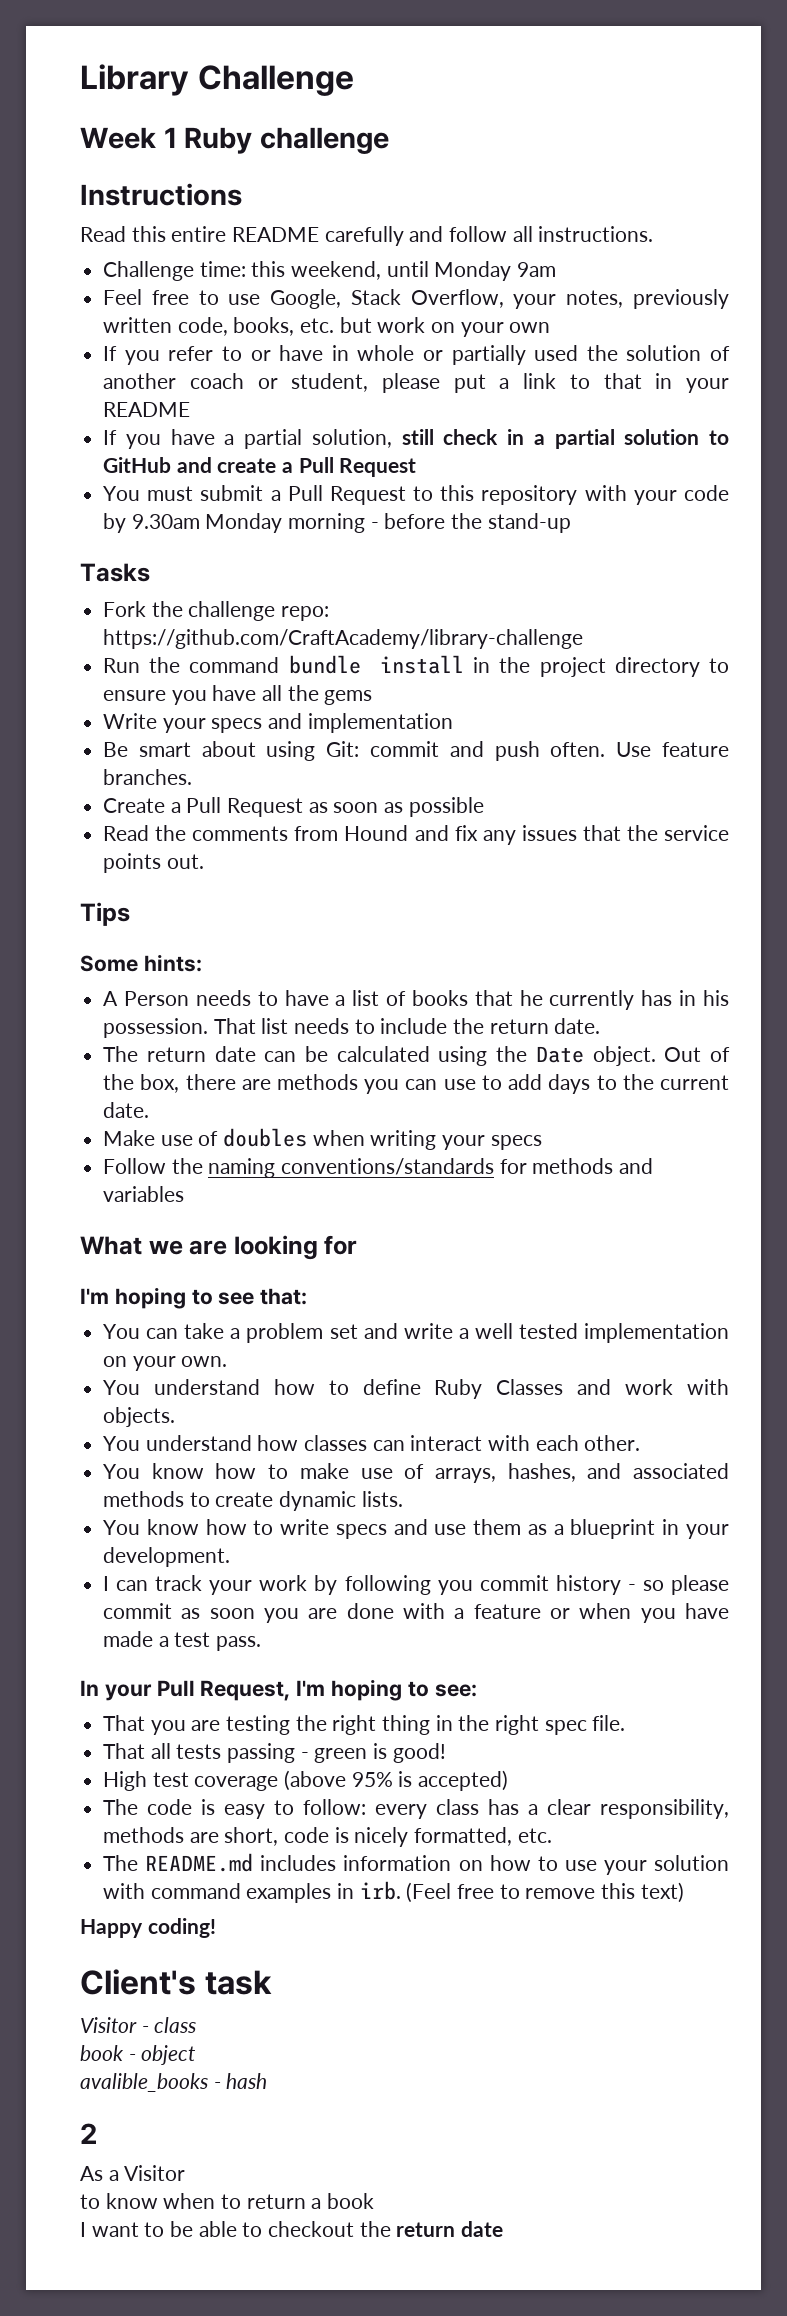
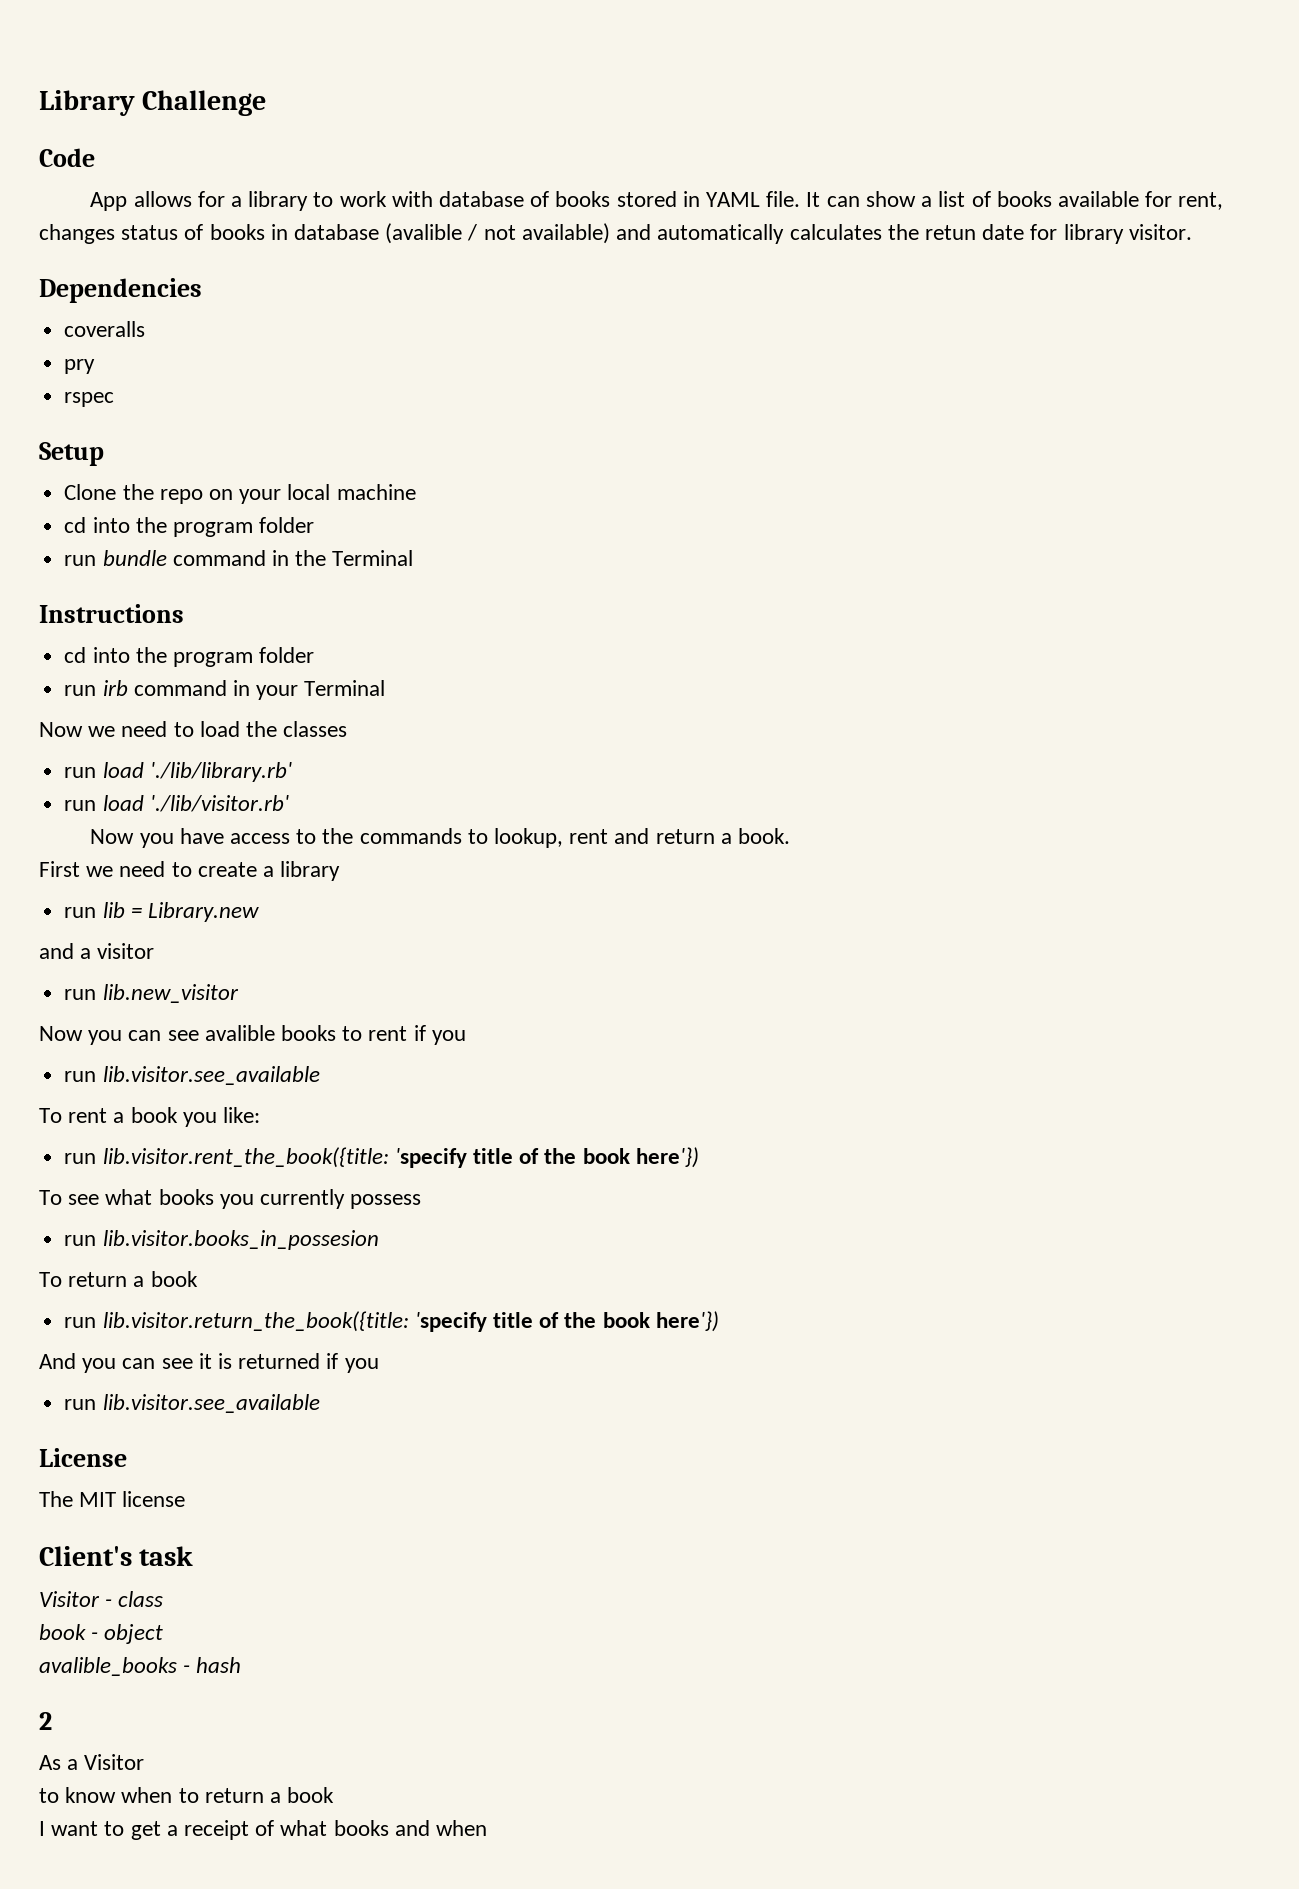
- Week 1 Ruby challenge
+ Code
+ App allows for a library to work with database of books stored in YAML file. It can show a list of books available for rent, changes status of books in database (avalible / not available) and automatically calculates the retun date for library visitor.
+ Dependencies
+ coveralls
+ pry
+ rspec
+ Setup
+ Clone the repo on your local machine
+ cd into the program folder
+ run bundle command in the Terminal
  Instructions
- Read this entire README carefully and follow all instructions.
- Challenge time: this weekend, until Monday 9am
- Feel free to use Google, Stack Overflow, your notes, previously written code, books, etc. but work on your own
- If you refer to or have in whole or partially used the solution of another coach or student, please put a link to that in your README
- If you have a partial solution, still check in a partial solution to GitHub and create a Pull Request
- You must submit a Pull Request to this repository with your code by 9.30am Monday morning - before the stand-up
- Tasks
- Fork the challenge repo: https://github.com/CraftAcademy/library-challenge
- Run the command bundle install in the project directory to ensure you have all the gems
- Write your specs and implementation
- Be smart about using Git: commit and push often. Use feature branches.
- Create a Pull Request as soon as possible
- Read the comments from Hound and fix any issues that the service points out.
- Tips
- Some hints:
- A Person needs to have a list of books that he currently has in his possession. That list needs to include the return date.
- The return date can be calculated using the Date object. Out of the box, there are methods you can use to add days to the current date.
- Make use of doubles when writing your specs
- Follow the naming conventions/standards for methods and variables
- What we are looking for
- I'm hoping to see that:
- You can take a problem set and write a well tested implementation on your own.
- You understand how to define Ruby Classes and work with objects.
- You understand how classes can interact with each other.
- You know how to make use of arrays, hashes, and associated methods to create dynamic lists.
- You know how to write specs and use them as a blueprint in your development.
- I can track your work by following you commit history - so please commit as soon you are done with a feature or when you have made a test pass.
- In your Pull Request, I'm hoping to see:
- That you are testing the right thing in the right spec file.
- That all tests passing - green is good!
- High test coverage (above 95% is accepted)
- The code is easy to follow: every class has a clear responsibility, methods are short, code is nicely formatted, etc.
- The README.md includes information on how to use your solution with command examples in irb. (Feel free to remove this text)
- Happy coding!
+ cd into the program folder
+ run irb command in your Terminal
+ Now we need to load the classes
+ run load './lib/library.rb'
+ run load './lib/visitor.rb'
+ Now you have access to the commands to lookup, rent and return a book.
+ First we need to create a library
+ run lib = Library.new
+ and a visitor
+ run lib.new_visitor
+ Now you can see avalible books to rent if you
+ run lib.visitor.see_available
+ To rent a book you like:
+ run lib.visitor.rent_the_book({title: 'specify title of the book here'})
+ To see what books you currently possess
+ run lib.visitor.books_in_possesion
+ To return a book
+ run lib.visitor.return_the_book({title: 'specify title of the book here'})
+ And you can see it is returned if you
+ run lib.visitor.see_available
+ License
+ The MIT license
- I want to be able to checkout the return date
+ I want to get a receipt of what books and when

